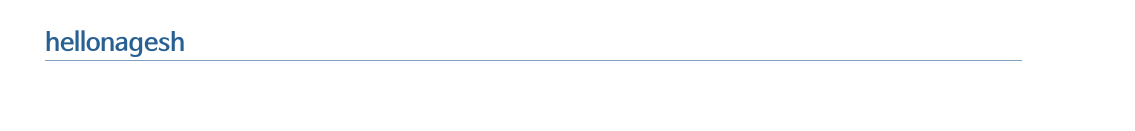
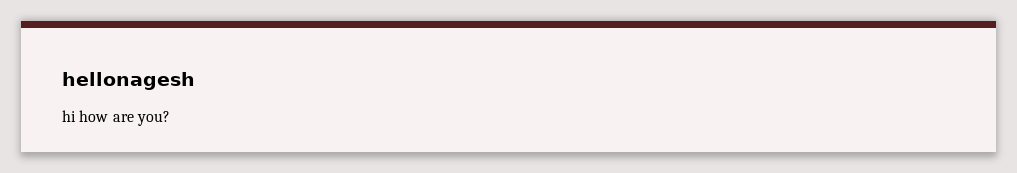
+ hi how are you?

